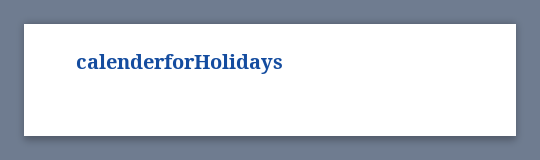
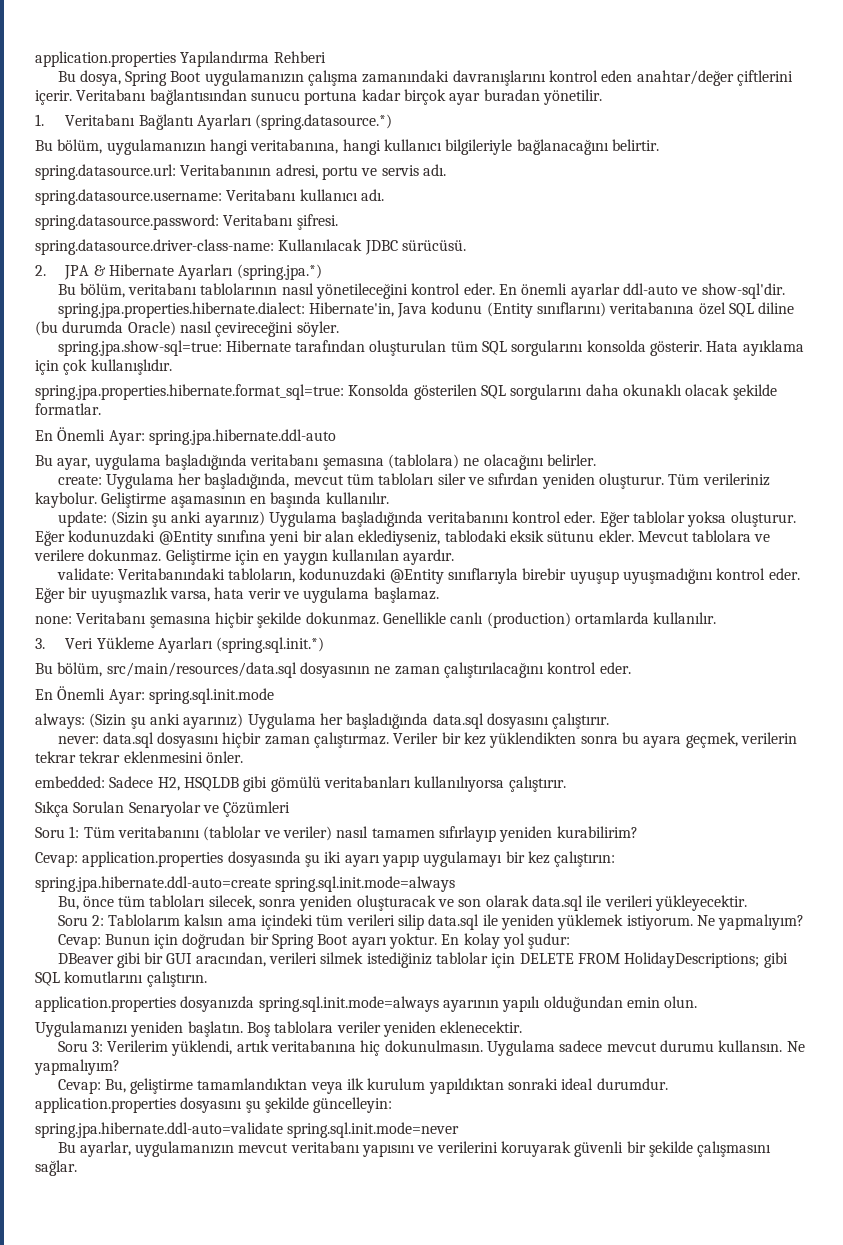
- calenderforHolidays
+ application.properties Yapılandırma Rehberi
+ Bu dosya, Spring Boot uygulamanızın çalışma zamanındaki davranışlarını kontrol eden anahtar/değer çiftlerini içerir. Veritabanı bağlantısından sunucu portuna kadar birçok ayar buradan yönetilir.
+ 1. Veritabanı Bağlantı Ayarları (spring.datasource.*)
+ Bu bölüm, uygulamanızın hangi veritabanına, hangi kullanıcı bilgileriyle bağlanacağını belirtir.
+ spring.datasource.url: Veritabanının adresi, portu ve servis adı.
+ spring.datasource.username: Veritabanı kullanıcı adı.
+ spring.datasource.password: Veritabanı şifresi.
+ spring.datasource.driver-class-name: Kullanılacak JDBC sürücüsü.
+ 2. JPA & Hibernate Ayarları (spring.jpa.*)
+ Bu bölüm, veritabanı tablolarının nasıl yönetileceğini kontrol eder. En önemli ayarlar ddl-auto ve show-sql'dir.
+ spring.jpa.properties.hibernate.dialect: Hibernate'in, Java kodunu (Entity sınıflarını) veritabanına özel SQL diline (bu durumda Oracle) nasıl çevireceğini söyler.
+ spring.jpa.show-sql=true: Hibernate tarafından oluşturulan tüm SQL sorgularını konsolda gösterir. Hata ayıklama için çok kullanışlıdır.
+ spring.jpa.properties.hibernate.format_sql=true: Konsolda gösterilen SQL sorgularını daha okunaklı olacak şekilde formatlar.
+ En Önemli Ayar: spring.jpa.hibernate.ddl-auto
+ Bu ayar, uygulama başladığında veritabanı şemasına (tablolara) ne olacağını belirler.
+ create: Uygulama her başladığında, mevcut tüm tabloları siler ve sıfırdan yeniden oluşturur. Tüm verileriniz kaybolur. Geliştirme aşamasının en başında kullanılır.
+ update: (Sizin şu anki ayarınız) Uygulama başladığında veritabanını kontrol eder. Eğer tablolar yoksa oluşturur. Eğer kodunuzdaki @Entity sınıfına yeni bir alan eklediyseniz, tablodaki eksik sütunu ekler. Mevcut tablolara ve verilere dokunmaz. Geliştirme için en yaygın kullanılan ayardır.
+ validate: Veritabanındaki tabloların, kodunuzdaki @Entity sınıflarıyla birebir uyuşup uyuşmadığını kontrol eder. Eğer bir uyuşmazlık varsa, hata verir ve uygulama başlamaz.
+ none: Veritabanı şemasına hiçbir şekilde dokunmaz. Genellikle canlı (production) ortamlarda kullanılır.
+ 3. Veri Yükleme Ayarları (spring.sql.init.*)
+ Bu bölüm, src/main/resources/data.sql dosyasının ne zaman çalıştırılacağını kontrol eder.
+ En Önemli Ayar: spring.sql.init.mode
+ always: (Sizin şu anki ayarınız) Uygulama her başladığında data.sql dosyasını çalıştırır.
+ never: data.sql dosyasını hiçbir zaman çalıştırmaz. Veriler bir kez yüklendikten sonra bu ayara geçmek, verilerin tekrar tekrar eklenmesini önler.
+ embedded: Sadece H2, HSQLDB gibi gömülü veritabanları kullanılıyorsa çalıştırır.
+ Sıkça Sorulan Senaryolar ve Çözümleri
+ Soru 1: Tüm veritabanını (tablolar ve veriler) nasıl tamamen sıfırlayıp yeniden kurabilirim?
+ Cevap: application.properties dosyasında şu iki ayarı yapıp uygulamayı bir kez çalıştırın:
+ spring.jpa.hibernate.ddl-auto=create spring.sql.init.mode=always
+ Bu, önce tüm tabloları silecek, sonra yeniden oluşturacak ve son olarak data.sql ile verileri yükleyecektir.
+ Soru 2: Tablolarım kalsın ama içindeki tüm verileri silip data.sql ile yeniden yüklemek istiyorum. Ne yapmalıyım?
+ Cevap: Bunun için doğrudan bir Spring Boot ayarı yoktur. En kolay yol şudur:
+ DBeaver gibi bir GUI aracından, verileri silmek istediğiniz tablolar için DELETE FROM HolidayDescriptions; gibi SQL komutlarını çalıştırın.
+ application.properties dosyanızda spring.sql.init.mode=always ayarının yapılı olduğundan emin olun.
+ Uygulamanızı yeniden başlatın. Boş tablolara veriler yeniden eklenecektir.
+ Soru 3: Verilerim yüklendi, artık veritabanına hiç dokunulmasın. Uygulama sadece mevcut durumu kullansın. Ne yapmalıyım?
+ Cevap: Bu, geliştirme tamamlandıktan veya ilk kurulum yapıldıktan sonraki ideal durumdur. application.properties dosyasını şu şekilde güncelleyin:
+ spring.jpa.hibernate.ddl-auto=validate spring.sql.init.mode=never
+ Bu ayarlar, uygulamanızın mevcut veritabanı yapısını ve verilerini koruyarak güvenli bir şekilde çalışmasını sağlar.

